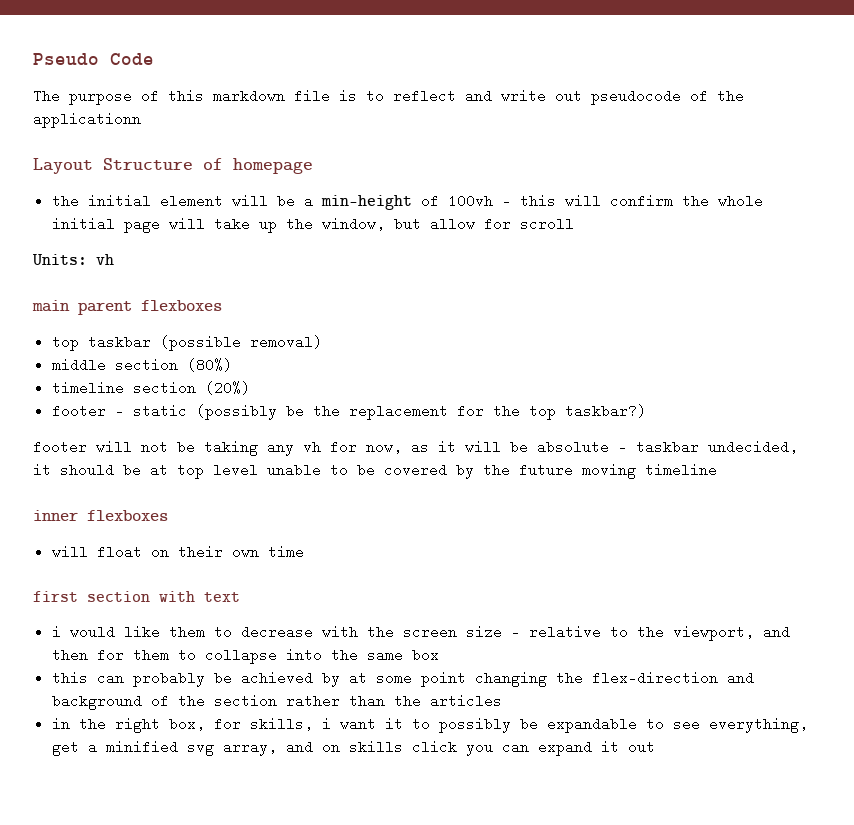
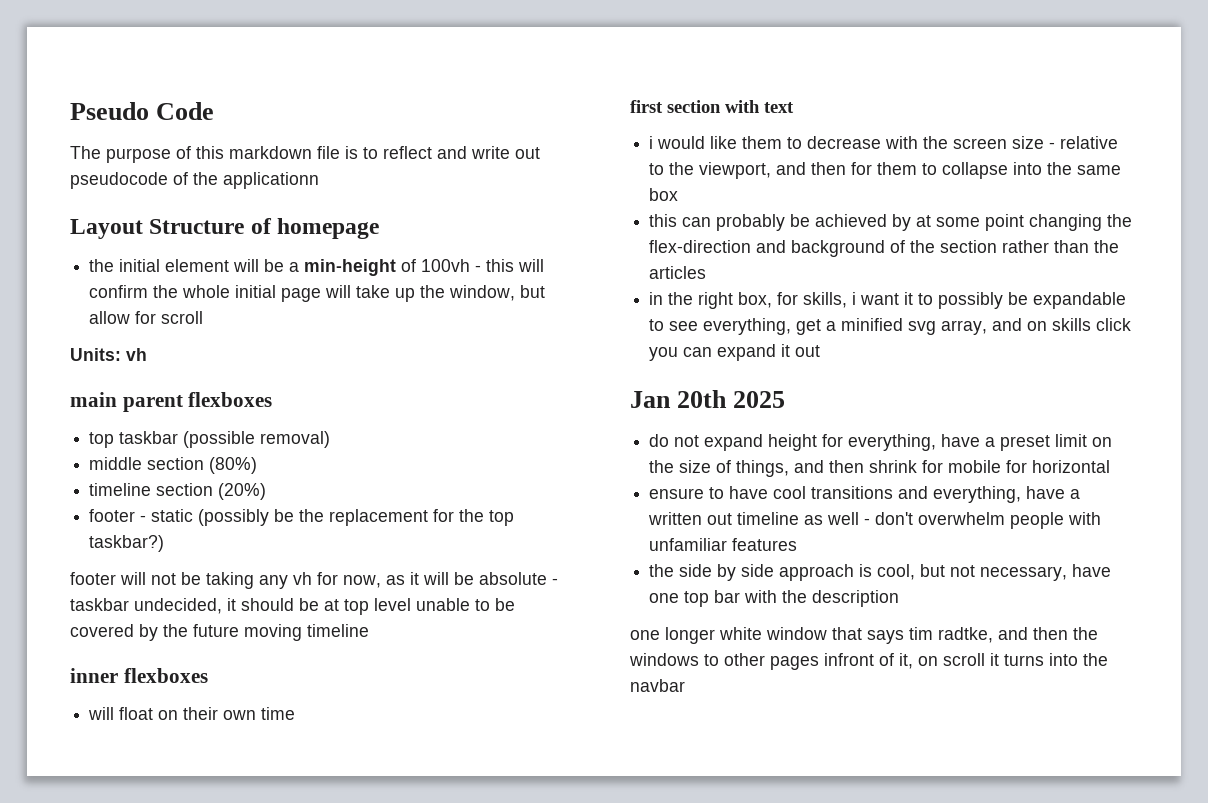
+ Jan 20th 2025
+ do not expand height for everything, have a preset limit on the size of things, and then shrink for mobile for horizontal
+ ensure to have cool transitions and everything, have a written out timeline as well - don't overwhelm people with unfamiliar features
+ the side by side approach is cool, but not necessary, have one top bar with the description
+ one longer white window that says tim radtke, and then the windows to other pages infront of it, on scroll it turns into the navbar

